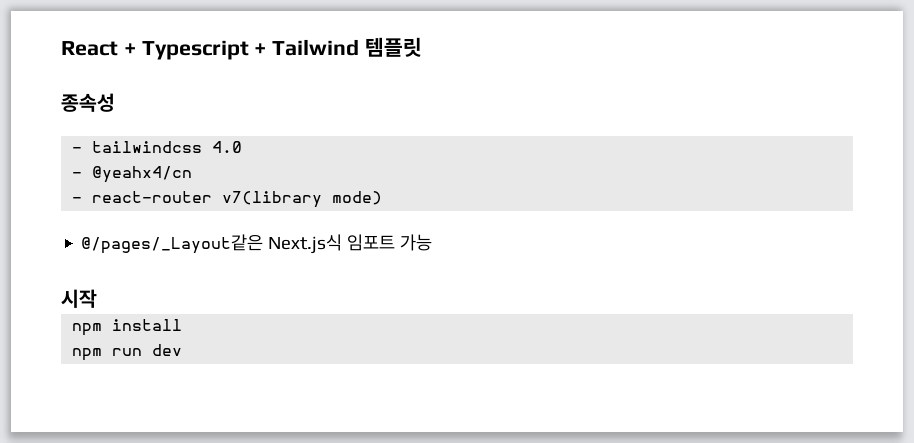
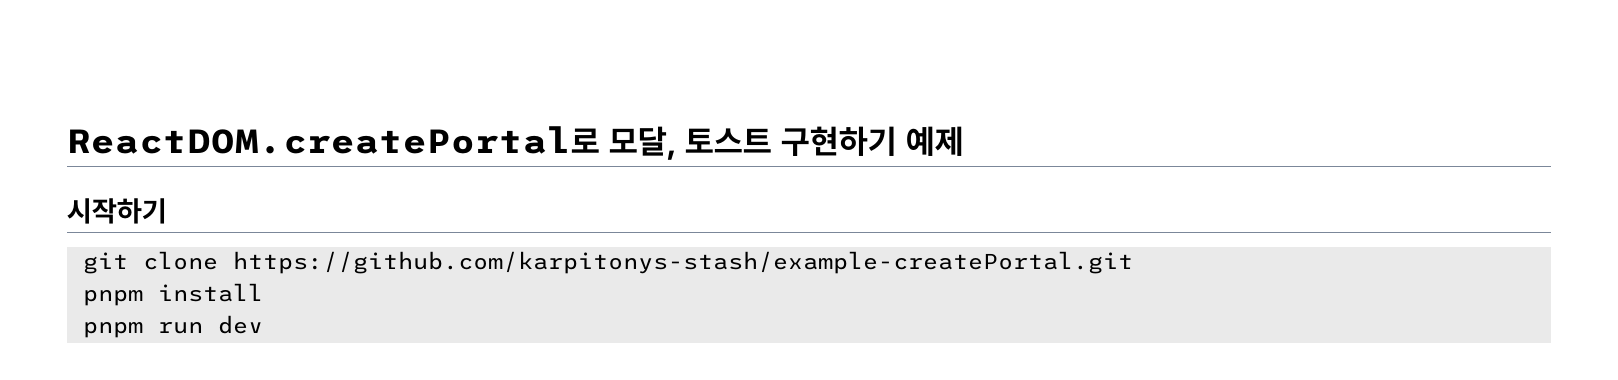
- React + Typescript + Tailwind 템플릿
- 종속성
- - tailwindcss 4.0
- - @yeahx4/cn
- - react-router v7(library mode)
- @/pages/_Layout같은 Next.js식 임포트 가능
- 시작
- npm install
+ ReactDOM.createPortal로 모달, 토스트 구현하기 예제
+ 시작하기
+ git clone https://github.com/karpitonys-stash/example-createPortal.git
+ pnpm install
- npm run dev
+ pnpm run dev

